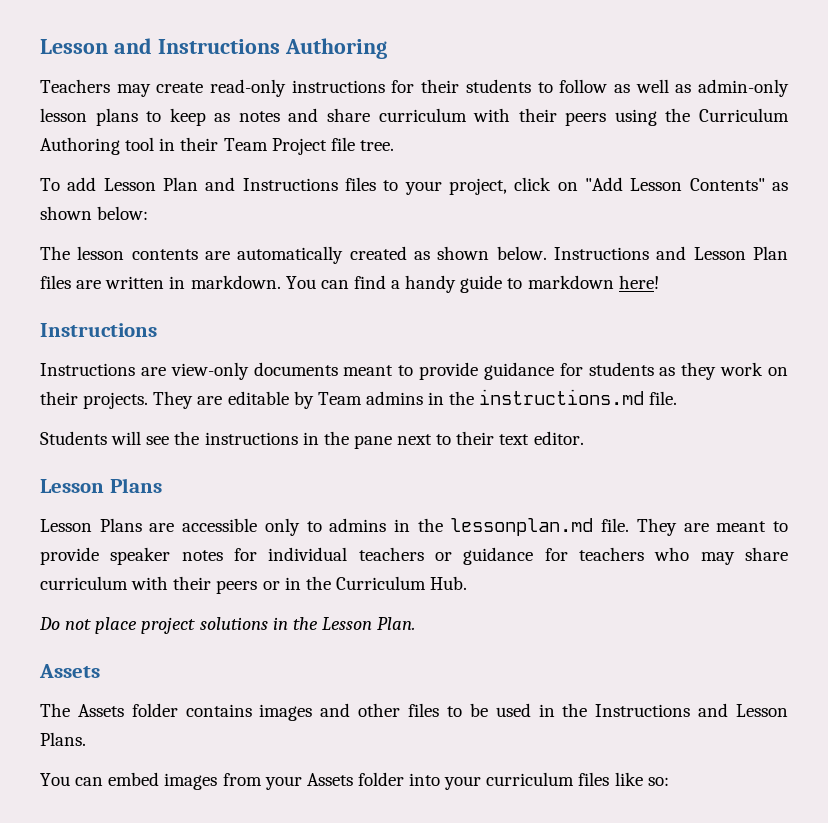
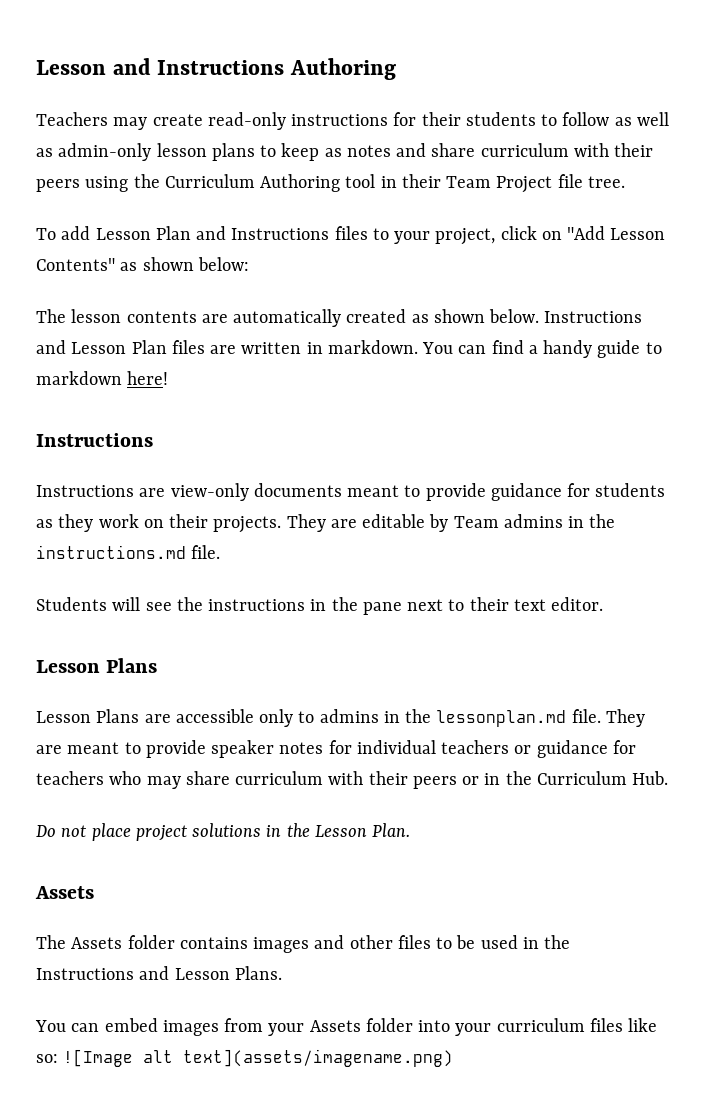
- You can embed images from your Assets folder into your curriculum files like so:
+ You can embed images from your Assets folder into your curriculum files like so: ![Image alt text](assets/imagename.png)

